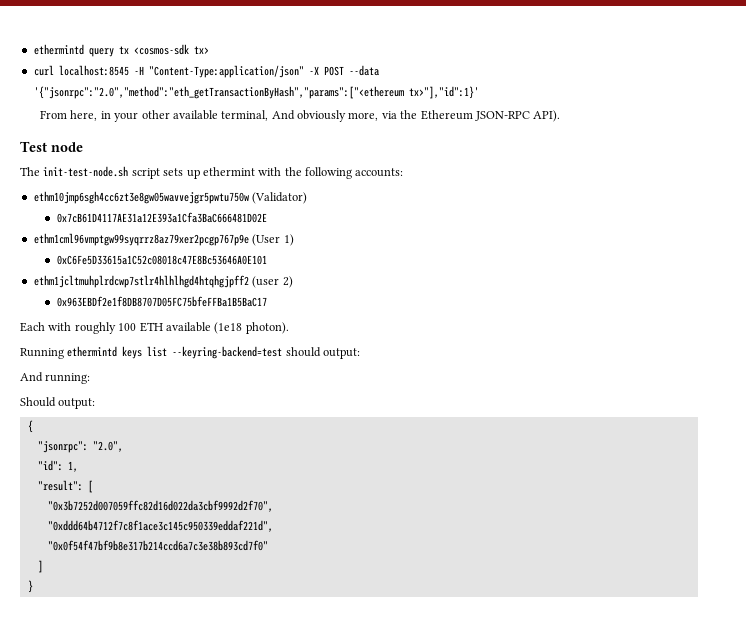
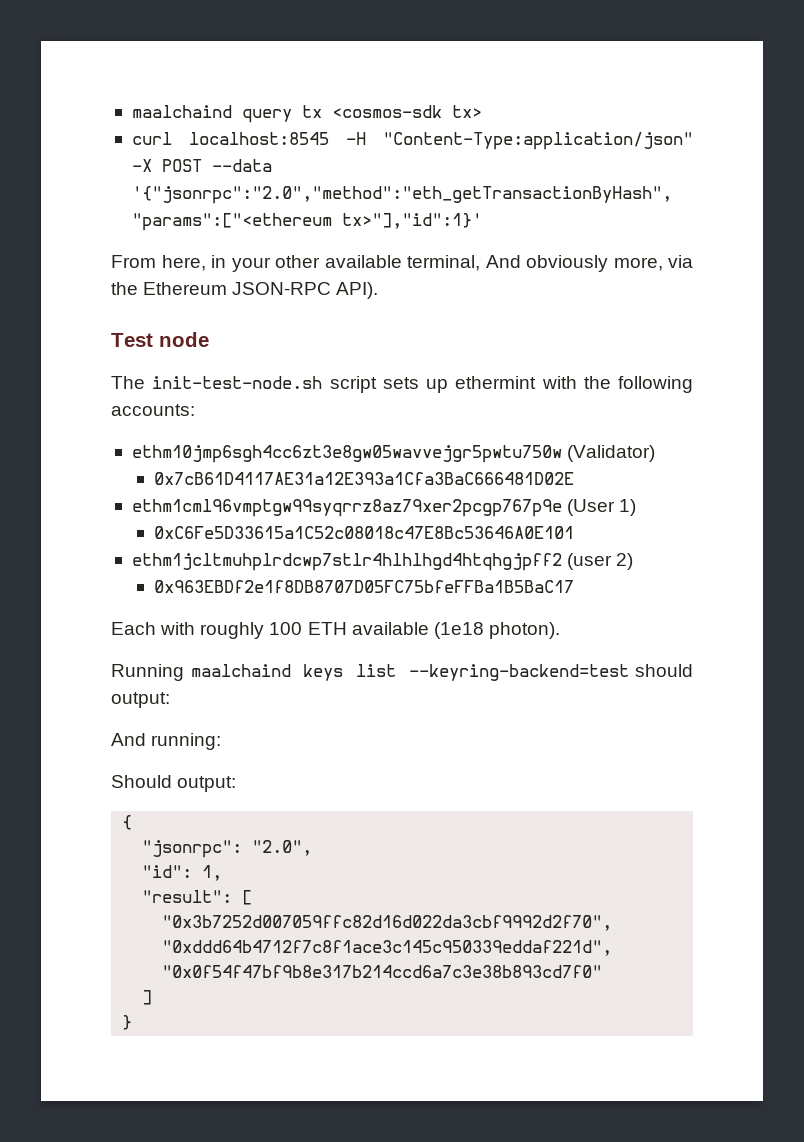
- ethermintd query tx <cosmos-sdk tx>
+ maalchaind query tx <cosmos-sdk tx>
- Running ethermintd keys list --keyring-backend=test should output:
+ Running maalchaind keys list --keyring-backend=test should output:

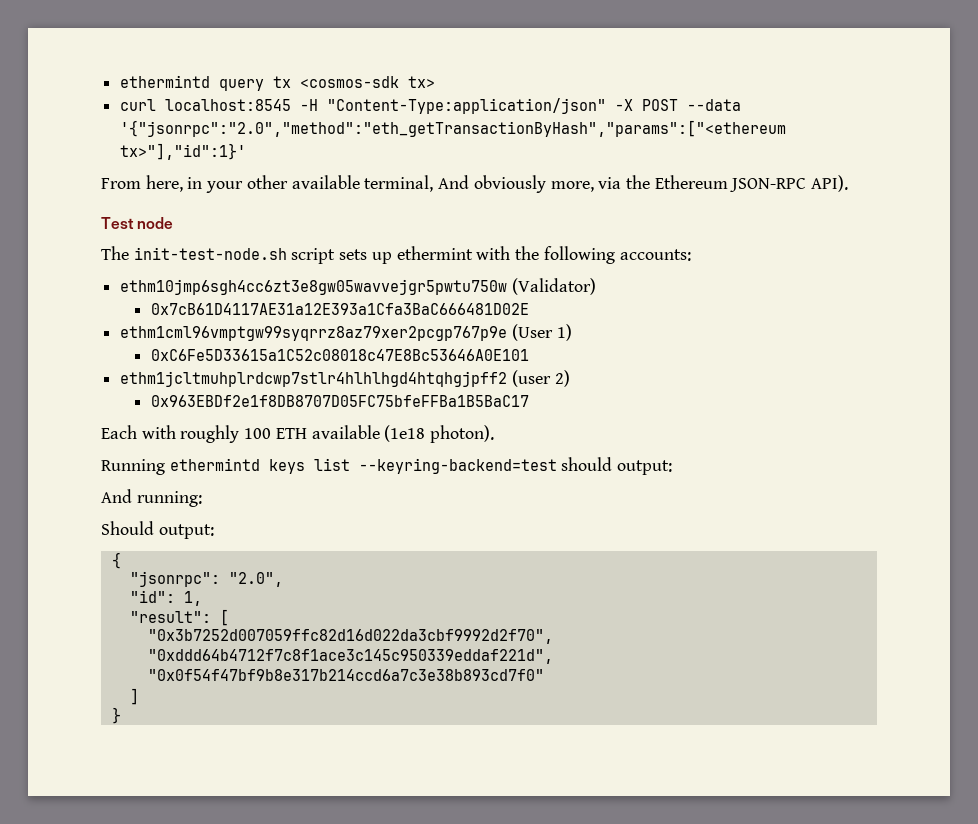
- maalchaind query tx <cosmos-sdk tx>
+ ethermintd query tx <cosmos-sdk tx>
- Running maalchaind keys list --keyring-backend=test should output:
+ Running ethermintd keys list --keyring-backend=test should output:

